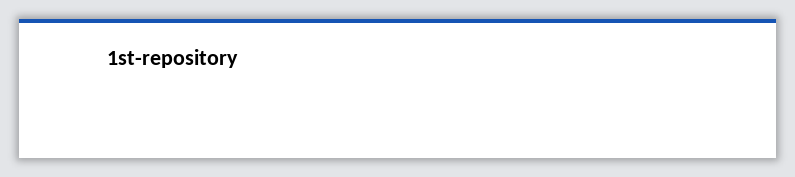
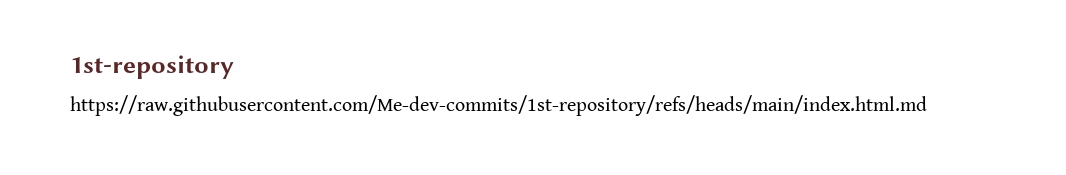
+ https://raw.githubusercontent.com/Me-dev-commits/1st-repository/refs/heads/main/index.html.md

